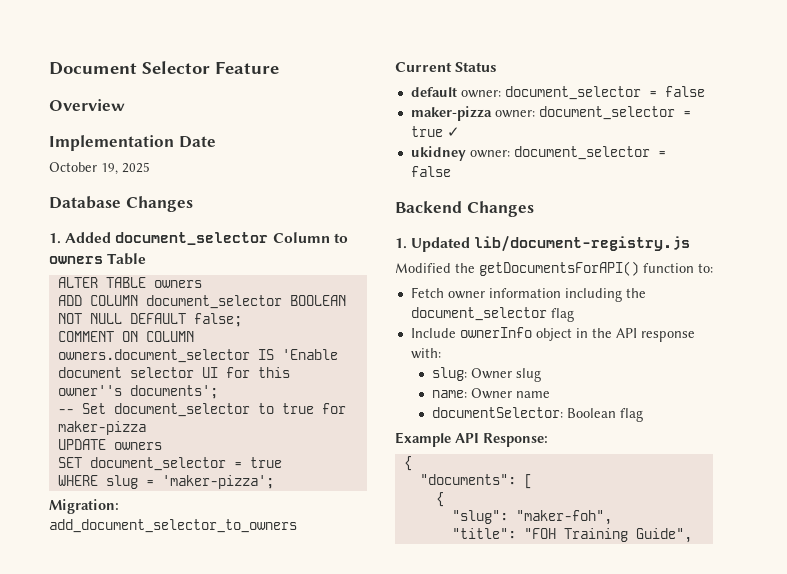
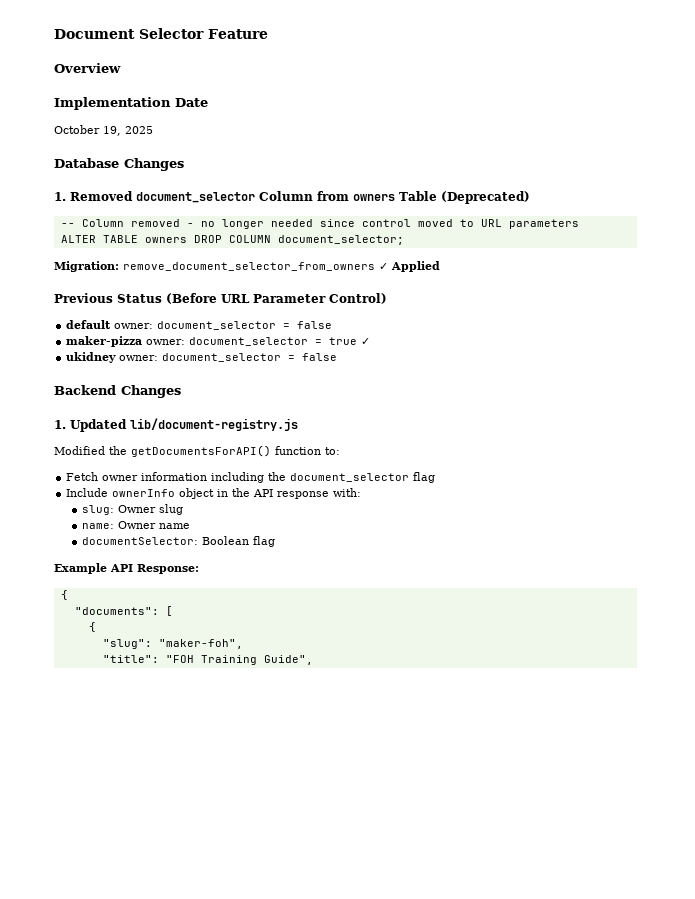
- 1. Added document_selector Column to owners Table
- ALTER TABLE owners
- ADD COLUMN document_selector BOOLEAN NOT NULL DEFAULT false;
- COMMENT ON COLUMN owners.document_selector IS 'Enable document selector UI for this owner''s documents';
- -- Set document_selector to true for maker-pizza
- UPDATE owners
- SET document_selector = true
- WHERE slug = 'maker-pizza';
- Migration: add_document_selector_to_owners
- Current Status
+ 1. Removed document_selector Column from owners Table (Deprecated)
+ -- Column removed - no longer needed since control moved to URL parameters
+ ALTER TABLE owners DROP COLUMN document_selector;
+ Migration: remove_document_selector_from_owners ✓ Applied
+ Previous Status (Before URL Parameter Control)

